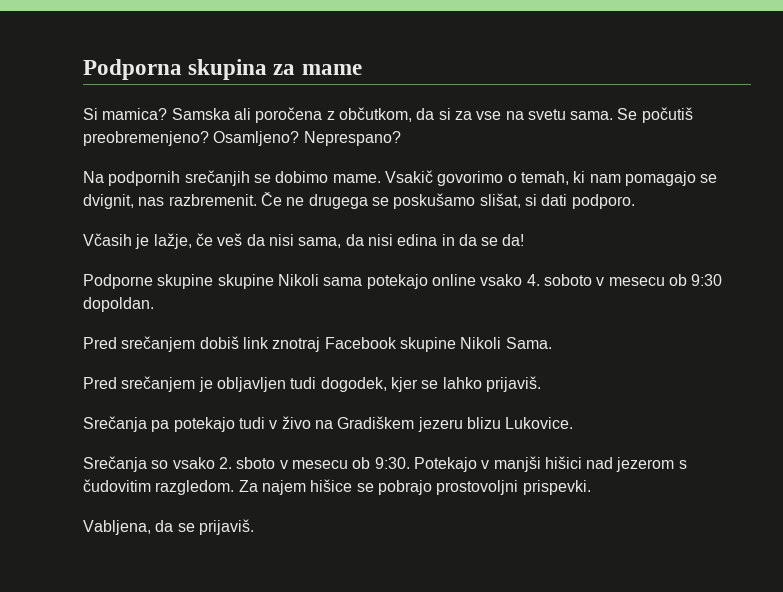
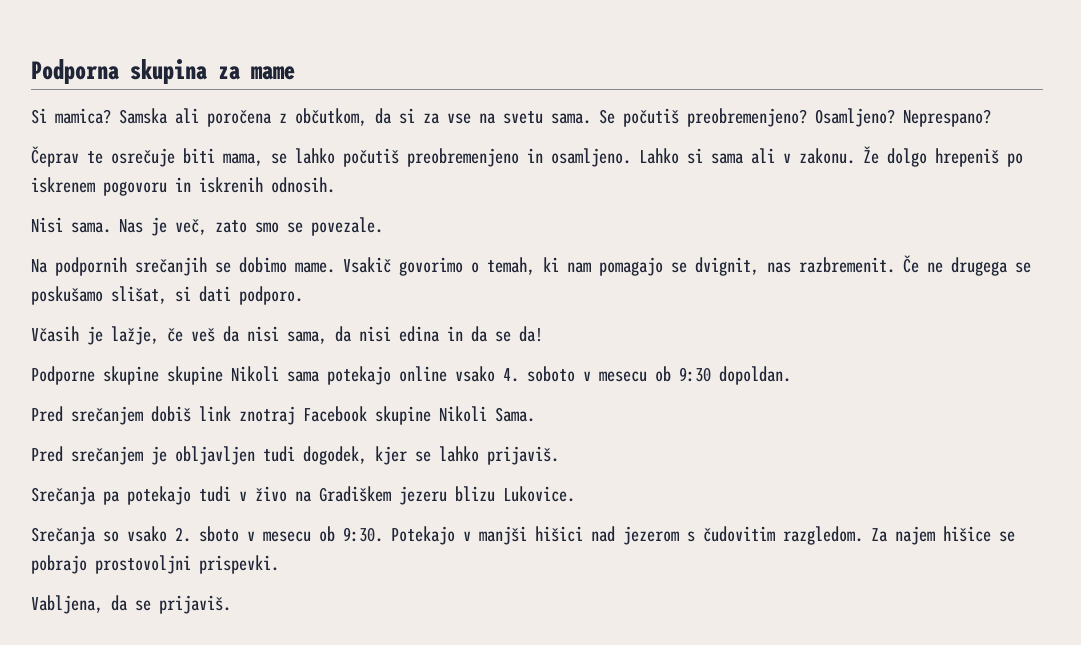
+ Čeprav te osrečuje biti mama, se lahko počutiš preobremenjeno in osamljeno. Lahko si sama ali v zakonu. Že dolgo hrepeniš po iskrenem pogovoru in iskrenih odnosih.
+ Nisi sama. Nas je več, zato smo se povezale.

